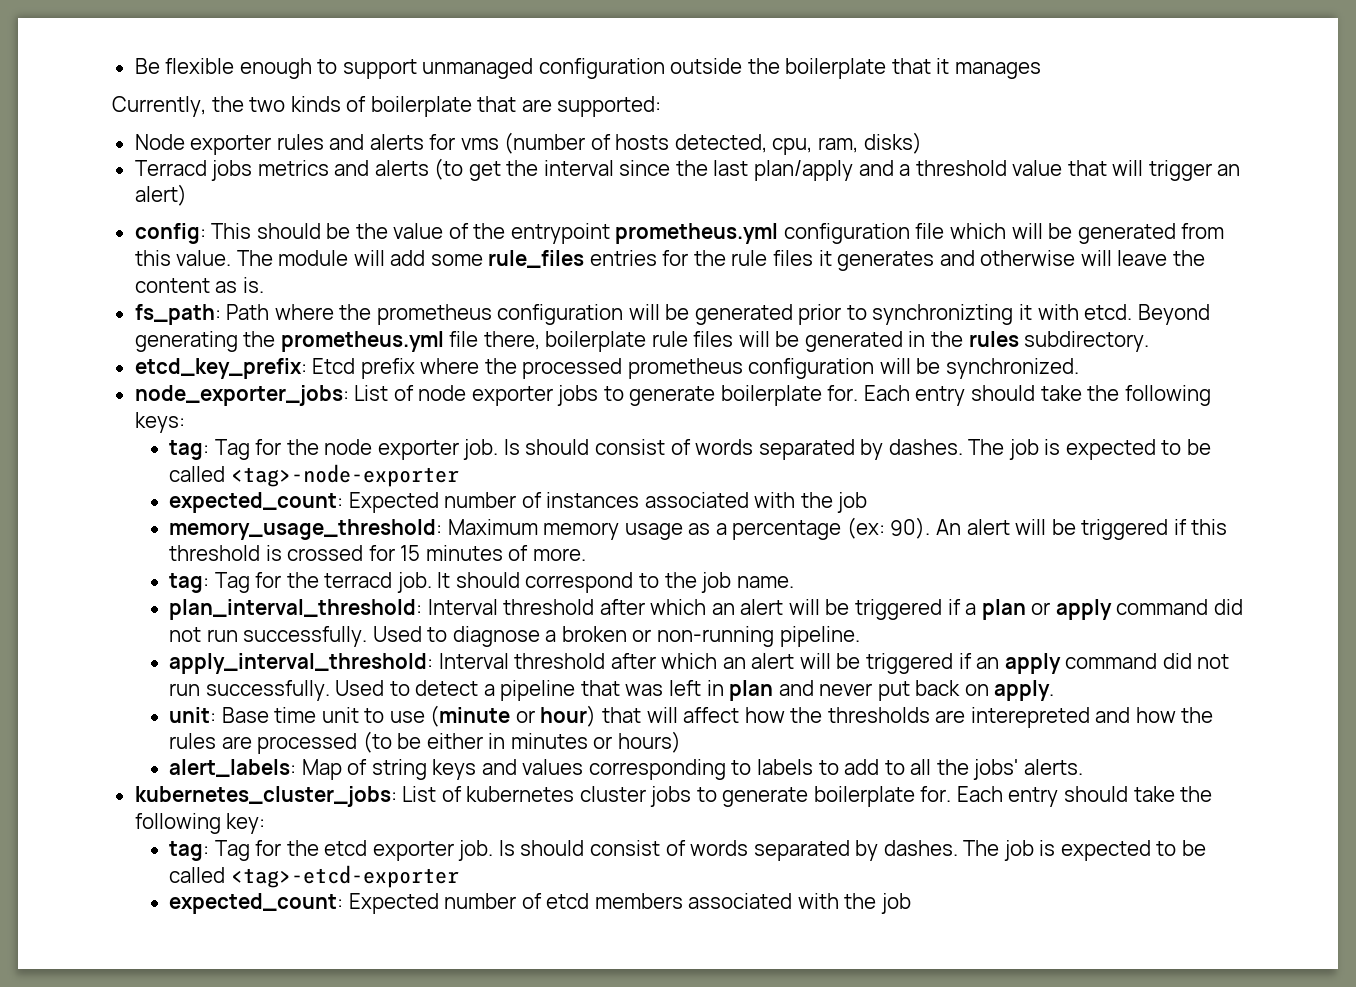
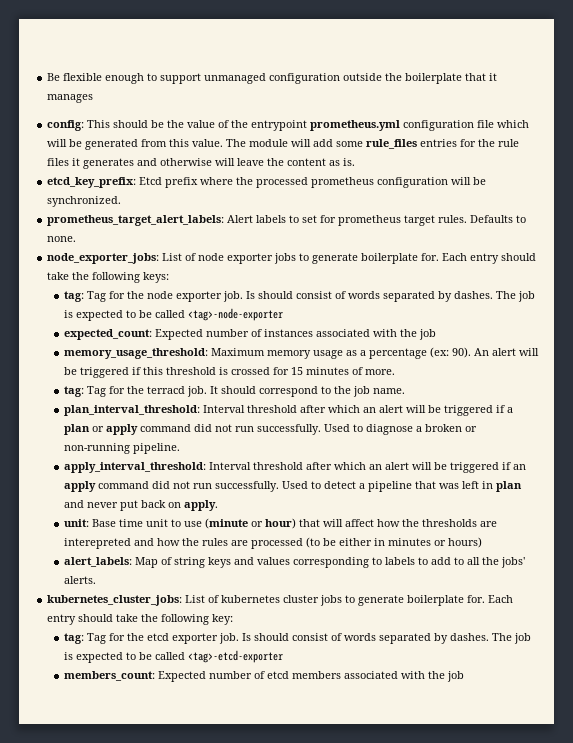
- Currently, the two kinds of boilerplate that are supported:
- Node exporter rules and alerts for vms (number of hosts detected, cpu, ram, disks)
- Terracd jobs metrics and alerts (to get the interval since the last plan/apply and a threshold value that will trigger an alert)
- fs_path: Path where the prometheus configuration will be generated prior to synchronizting it with etcd. Beyond generating the prometheus.yml file there, boilerplate rule files will be generated in the rules subdirectory.
+ prometheus_target_alert_labels: Alert labels to set for prometheus target rules. Defaults to none.
- expected_count: Expected number of etcd members associated with the job
+ members_count: Expected number of etcd members associated with the job

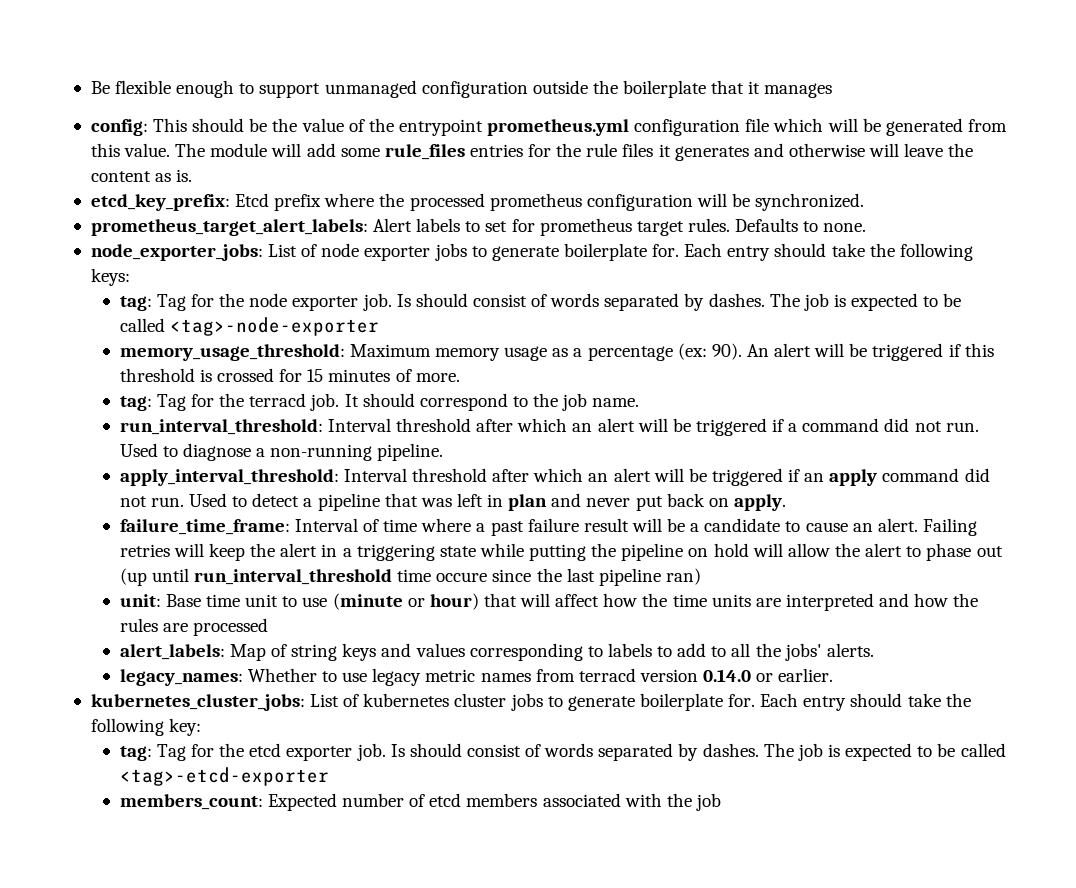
- expected_count: Expected number of instances associated with the job
- plan_interval_threshold: Interval threshold after which an alert will be triggered if a plan or apply command did not run successfully.
+ run_interval_threshold: Interval threshold after which an alert will be triggered if a command did not run.
- Used to diagnose a broken or non-running pipeline.
+ Used to diagnose a non-running pipeline.
- apply_interval_threshold: Interval threshold after which an alert will be triggered if an apply command did not run successfully.
+ apply_interval_threshold: Interval threshold after which an alert will be triggered if an apply command did not run.
+ failure_time_frame: Interval of time where a past failure result will be a candidate to cause an alert. Failing retries will keep the alert in a triggering state while putting the pipeline on hold will allow the alert to phase out (up until run_interval_threshold time occure since the last pipeline ran)
- unit: Base time unit to use (minute or hour) that will affect how the thresholds are interepreted and how the rules are processed (to be either in minutes or hours)
+ unit: Base time unit to use (minute or hour) that will affect how the time units are interpreted and how the rules are processed
+ legacy_names: Whether to use legacy metric names from terracd version 0.14.0 or earlier.

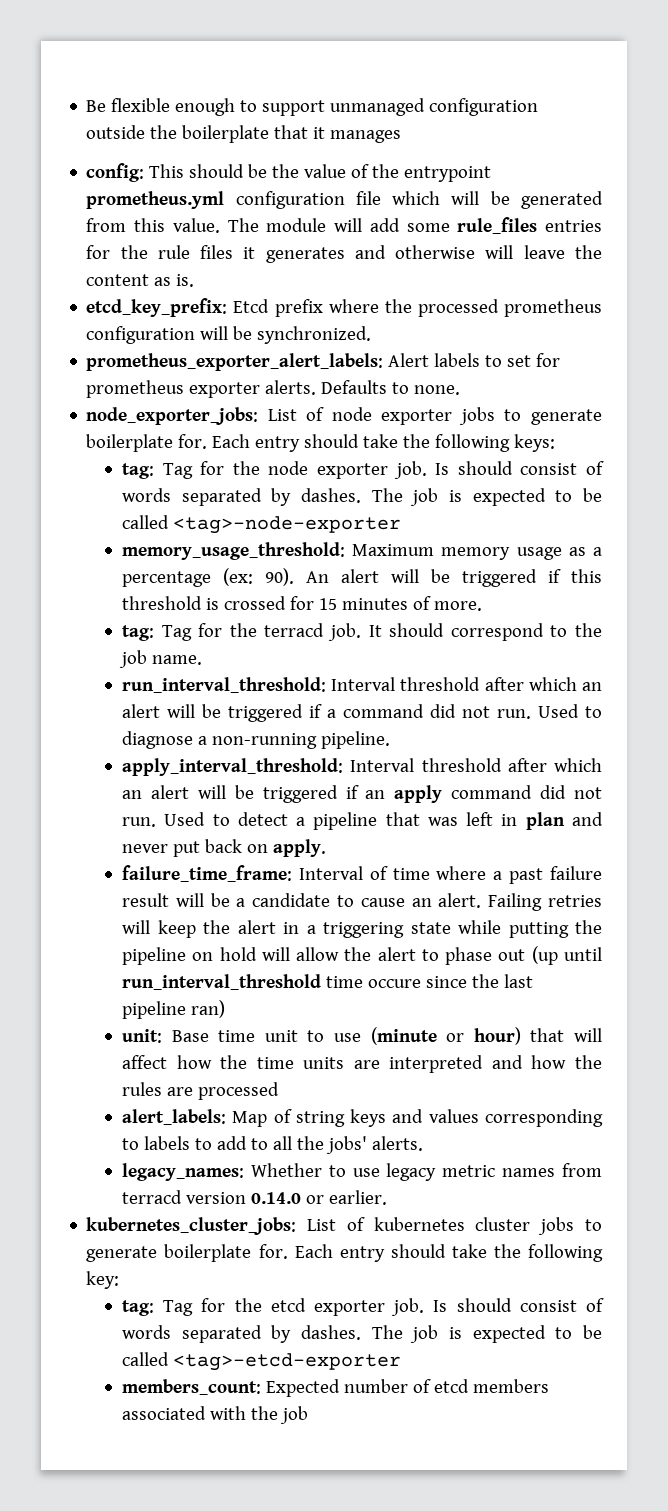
- prometheus_target_alert_labels: Alert labels to set for prometheus target rules.
+ prometheus_exporter_alert_labels: Alert labels to set for prometheus exporter alerts.

